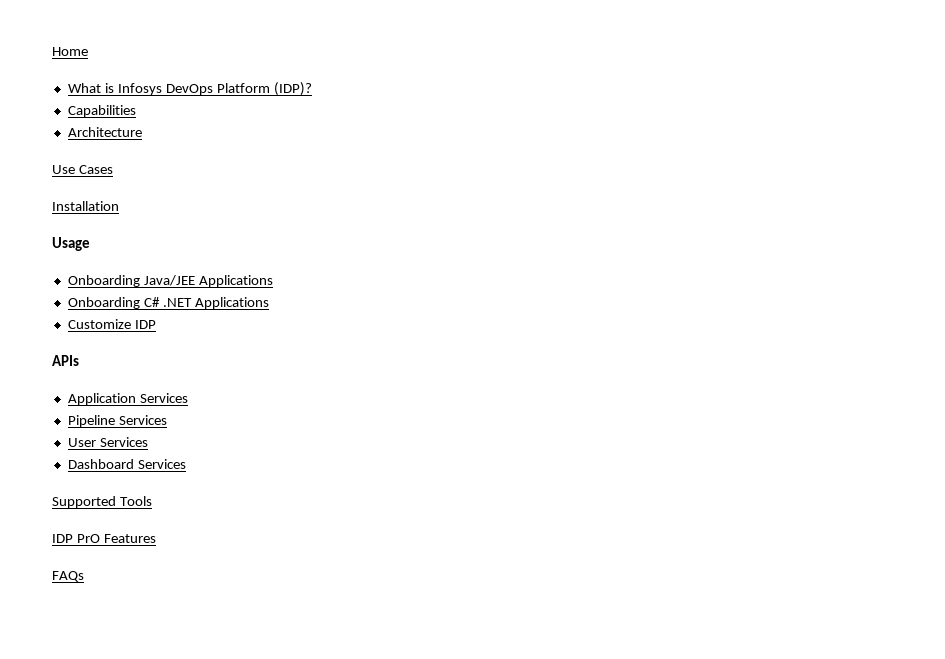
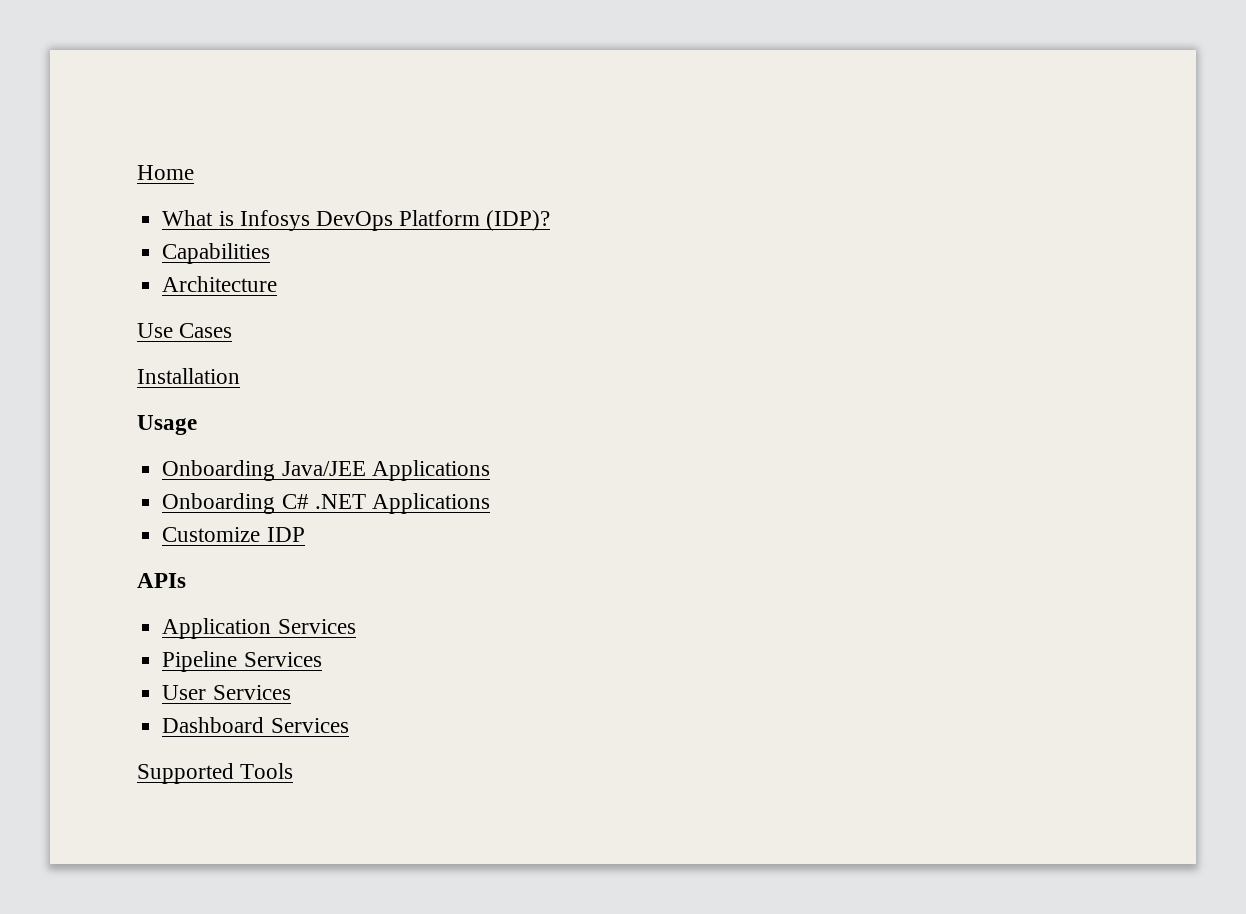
- IDP PrO Features
- FAQs

